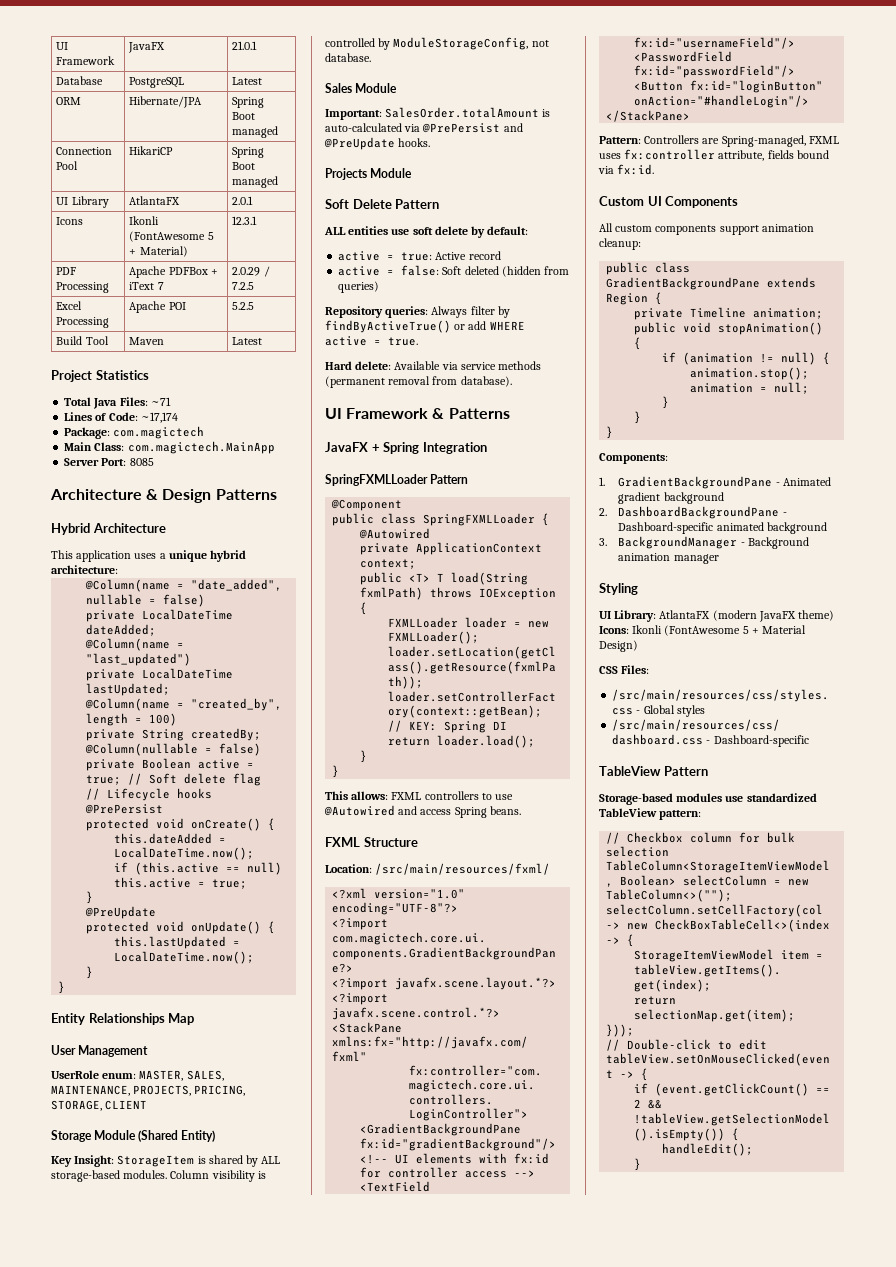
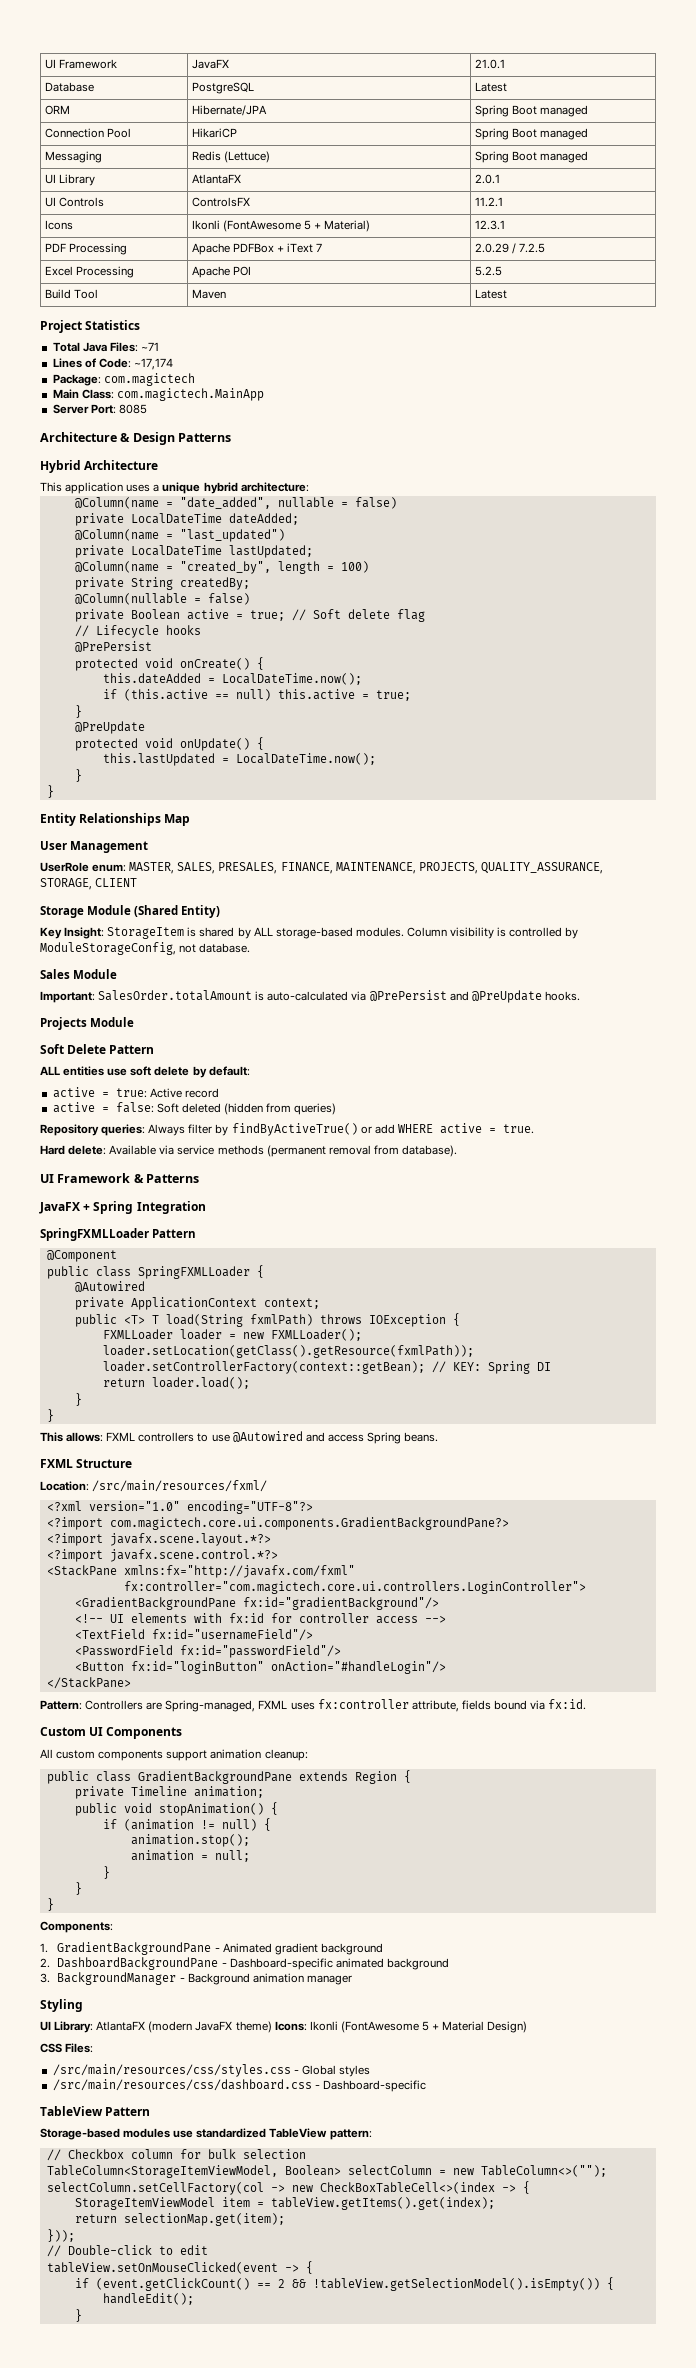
+ Messaging | Redis (Lettuce) | Spring Boot managed
+ UI Controls | ControlsFX | 11.2.1
- UserRole enum: MASTER, SALES, MAINTENANCE, PROJECTS, PRICING, STORAGE, CLIENT
+ UserRole enum: MASTER, SALES, PRESALES, FINANCE, MAINTENANCE, PROJECTS, QUALITY_ASSURANCE, STORAGE, CLIENT

